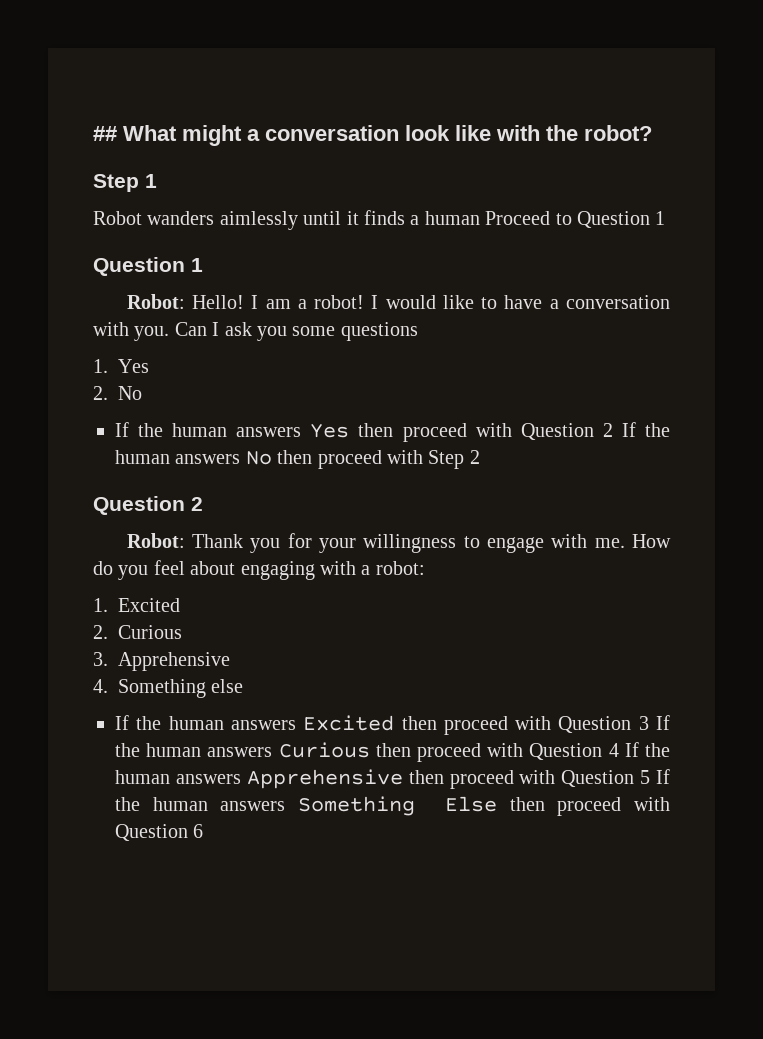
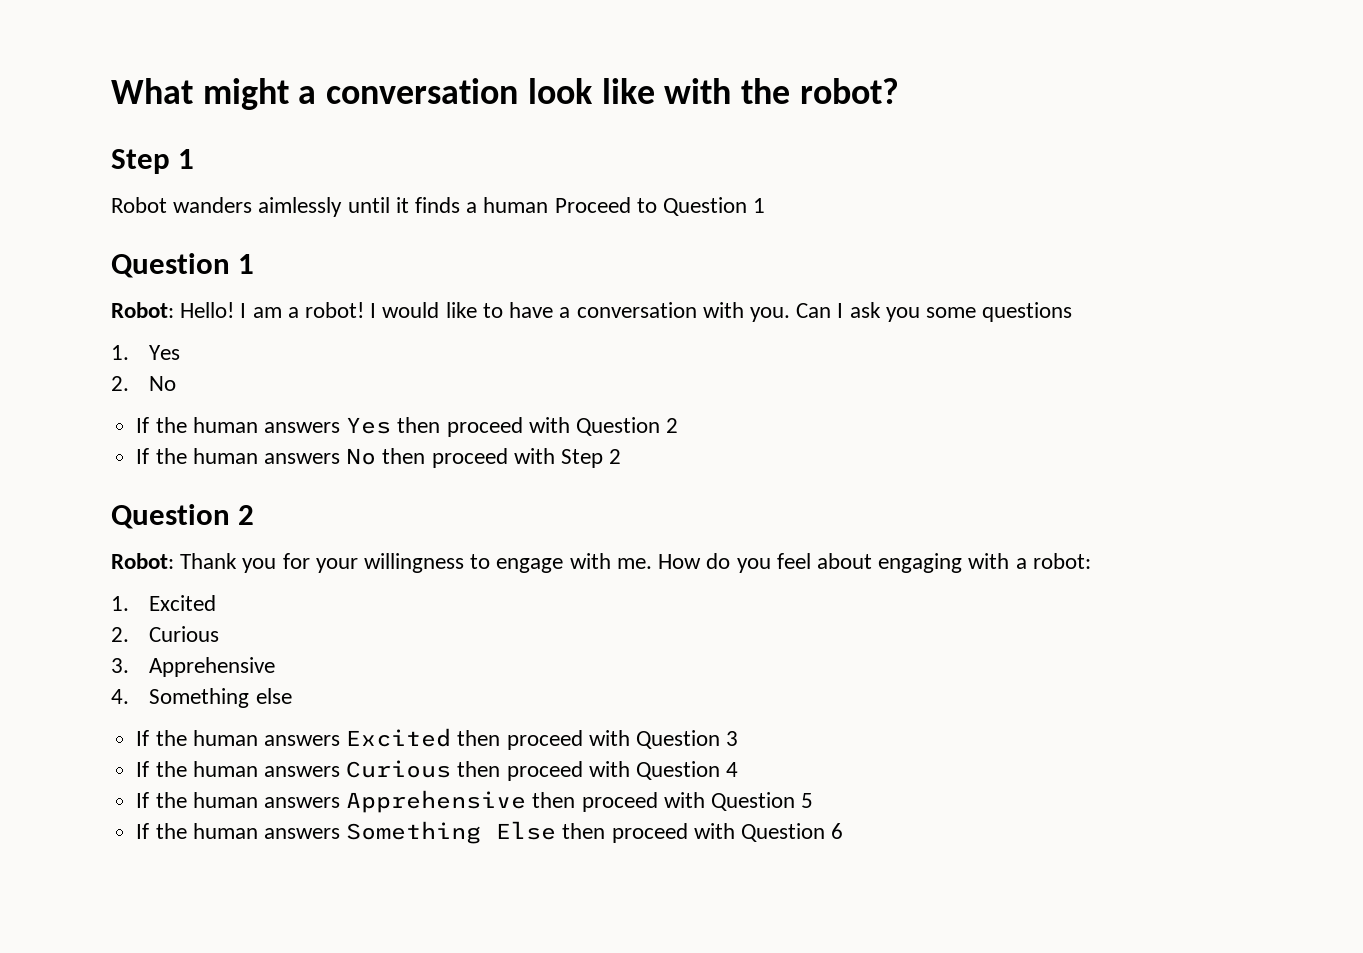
- ## What might a conversation look like with the robot?
+ What might a conversation look like with the robot?
- If the human answers Yes then proceed with Question 2 If the human answers No then proceed with Step 2
+ If the human answers Yes then proceed with Question 2
+ If the human answers No then proceed with Step 2
- If the human answers Excited then proceed with Question 3 If the human answers Curious then proceed with Question 4 If the human answers Apprehensive then proceed with Question 5 If the human answers Something Else then proceed with Question 6
+ If the human answers Excited then proceed with Question 3
+ If the human answers Curious then proceed with Question 4
+ If the human answers Apprehensive then proceed with Question 5
+ If the human answers Something Else then proceed with Question 6

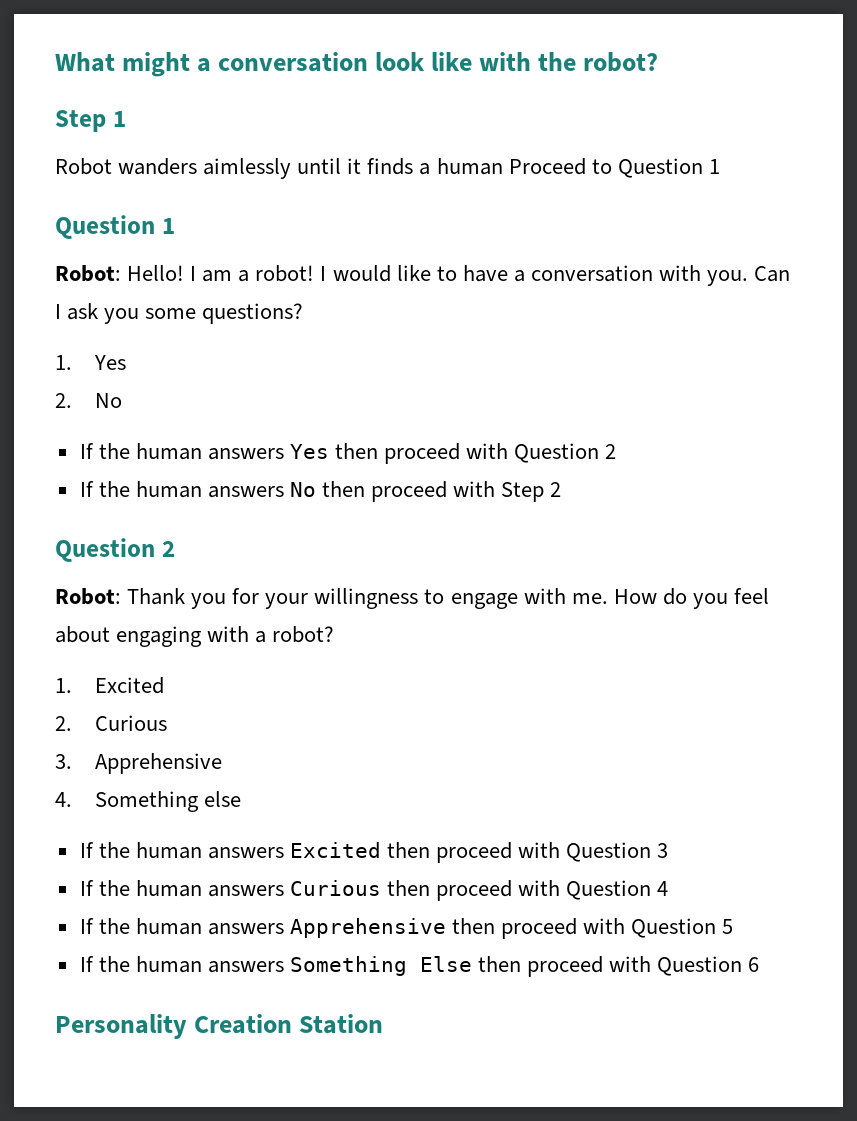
- Can I ask you some questions
+ Can I ask you some questions?
- How do you feel about engaging with a robot:
+ How do you feel about engaging with a robot?
+ Personality Creation Station

